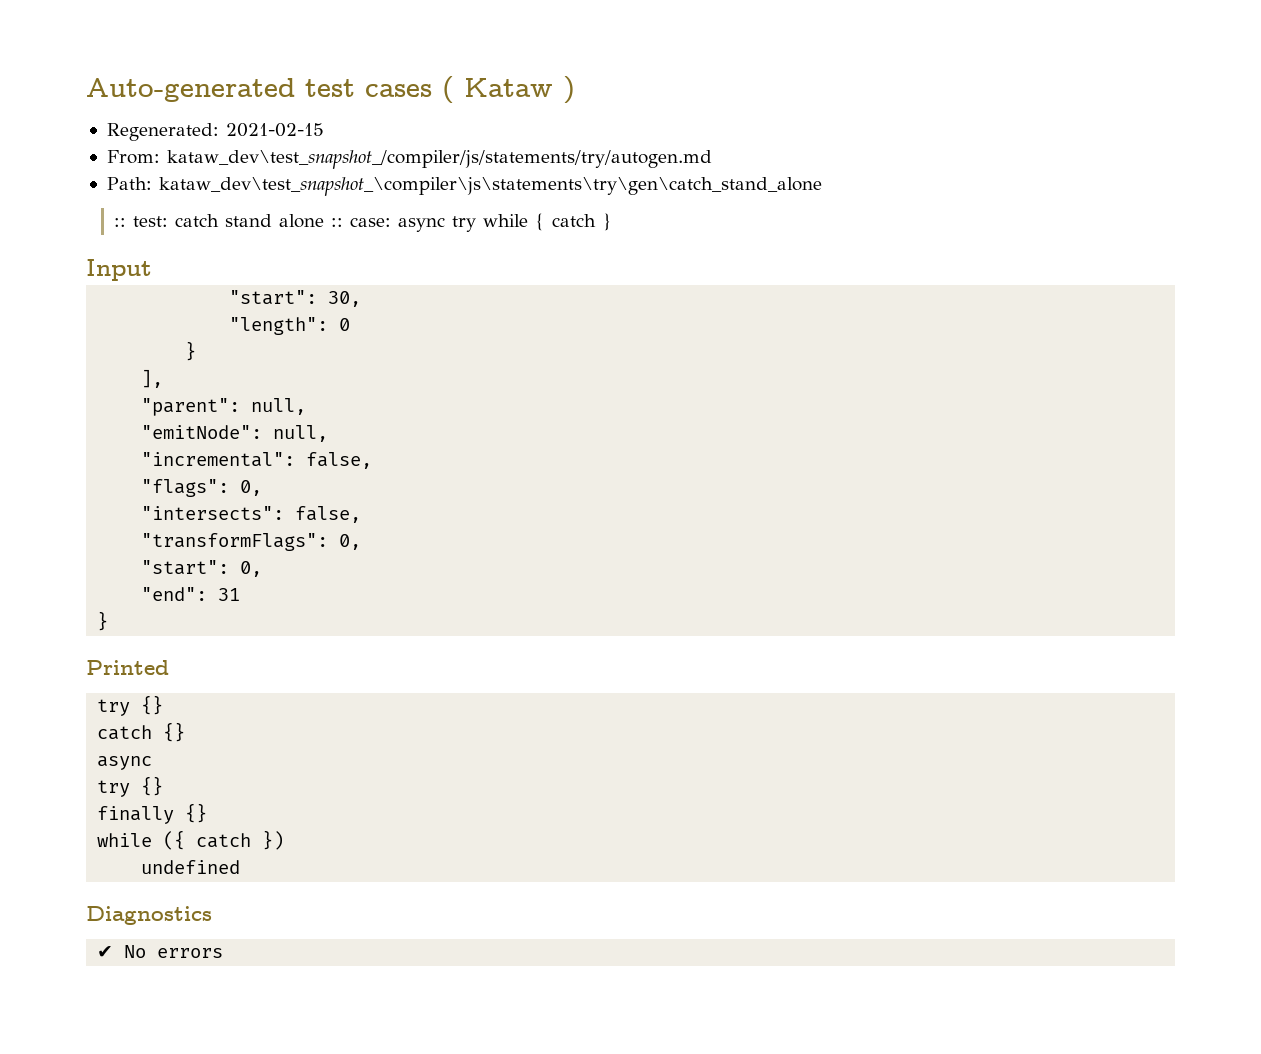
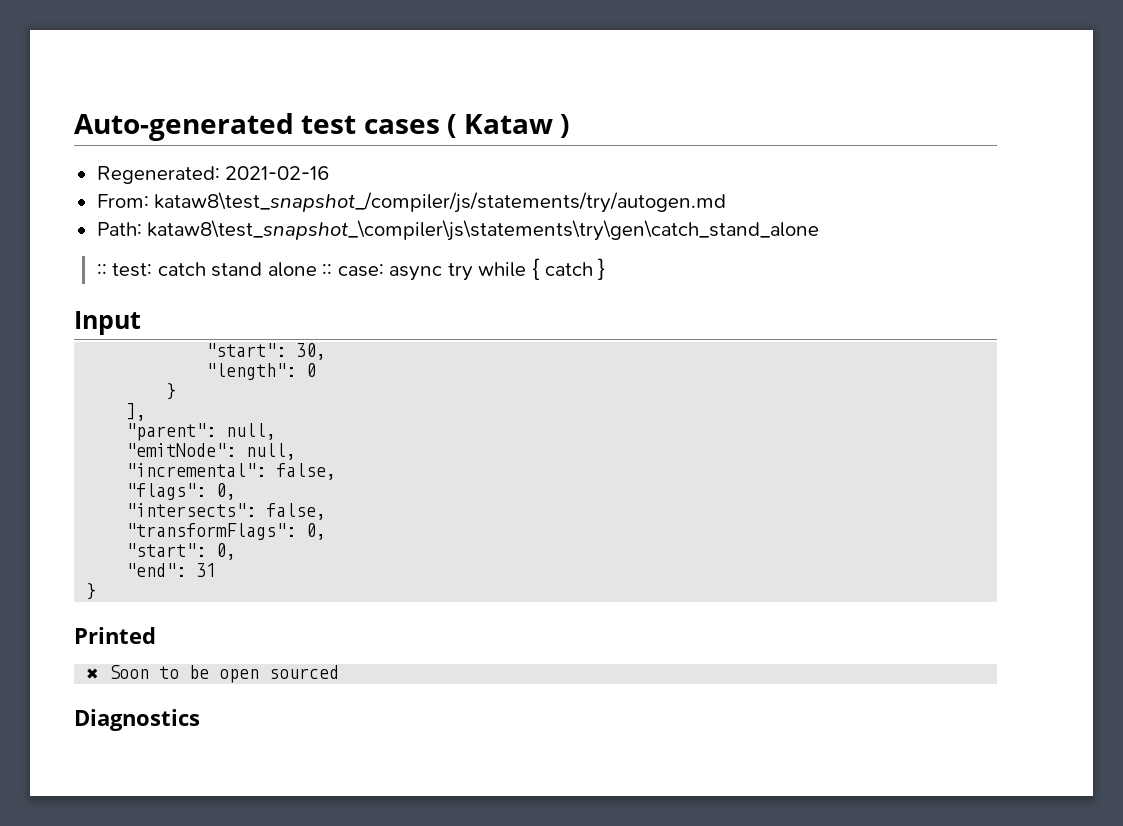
- Regenerated: 2021-02-15
+ Regenerated: 2021-02-16
- From: kataw_dev\test_snapshot_/compiler/js/statements/try/autogen.md
+ From: kataw8\test_snapshot_/compiler/js/statements/try/autogen.md
- Path: kataw_dev\test_snapshot_\compiler\js\statements\try\gen\catch_stand_alone
+ Path: kataw8\test_snapshot_\compiler\js\statements\try\gen\catch_stand_alone
  Printed
- try {}
- catch {}
- async
- try {}
- finally {}
- while ({ catch })
- undefined
+ ✖ Soon to be open sourced
  Diagnostics
- ✔ No errors

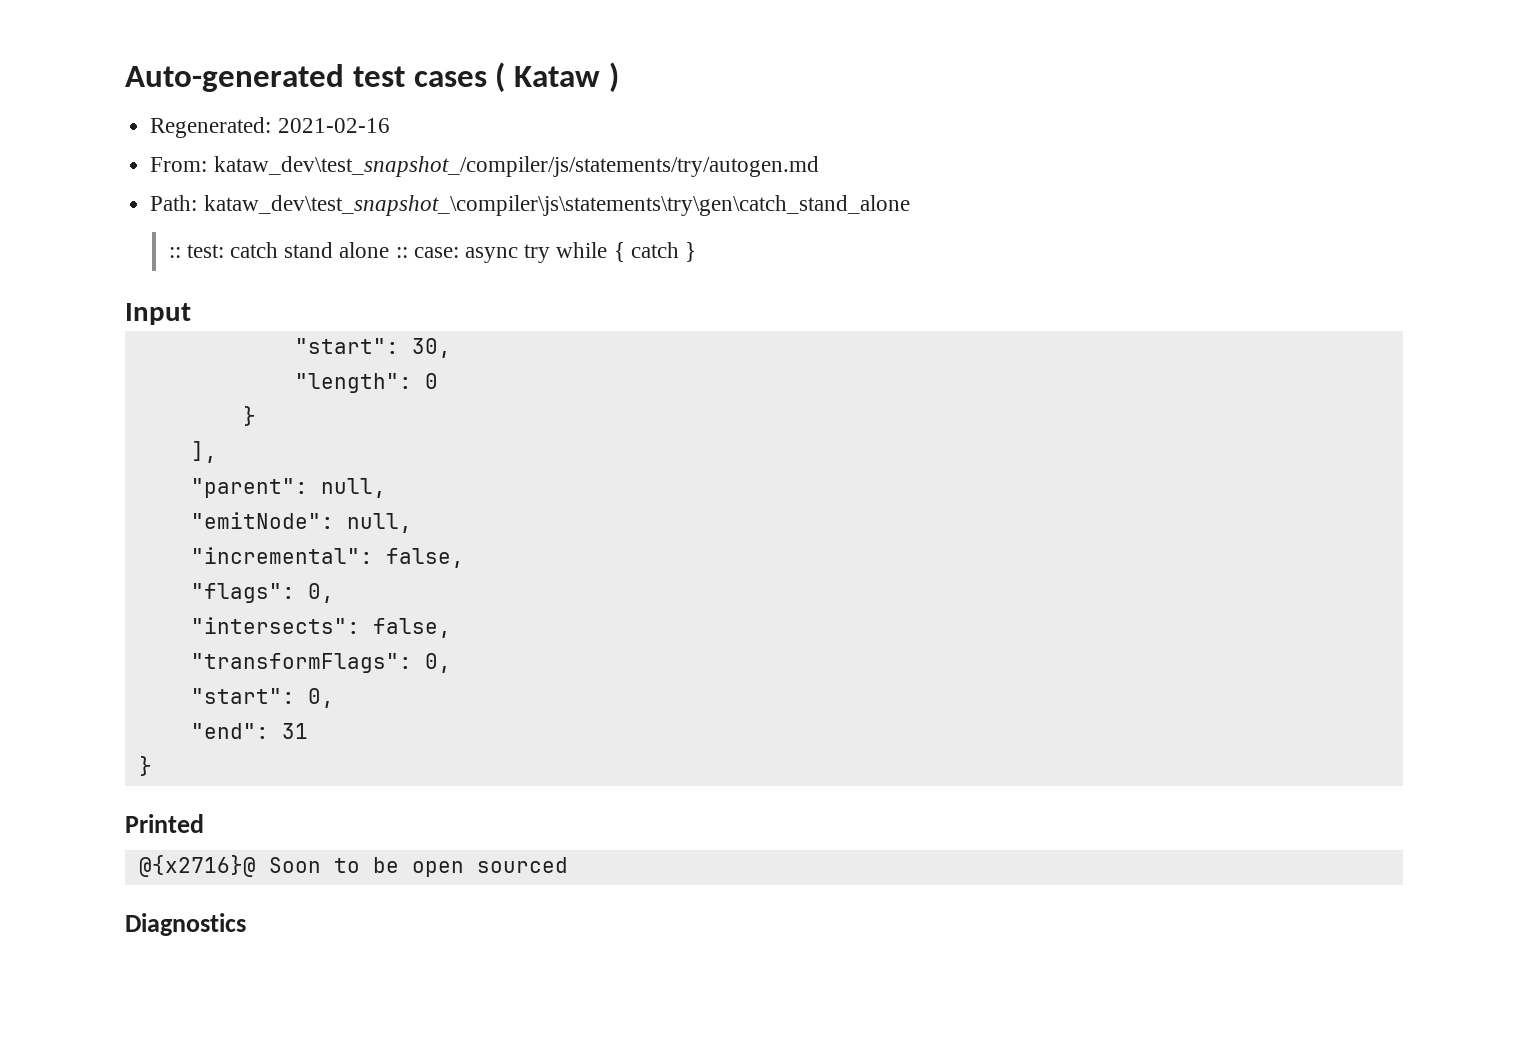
- From: kataw8\test_snapshot_/compiler/js/statements/try/autogen.md
+ From: kataw_dev\test_snapshot_/compiler/js/statements/try/autogen.md
- Path: kataw8\test_snapshot_\compiler\js\statements\try\gen\catch_stand_alone
+ Path: kataw_dev\test_snapshot_\compiler\js\statements\try\gen\catch_stand_alone
- ✖ Soon to be open sourced
+ @{x2716}@ Soon to be open sourced

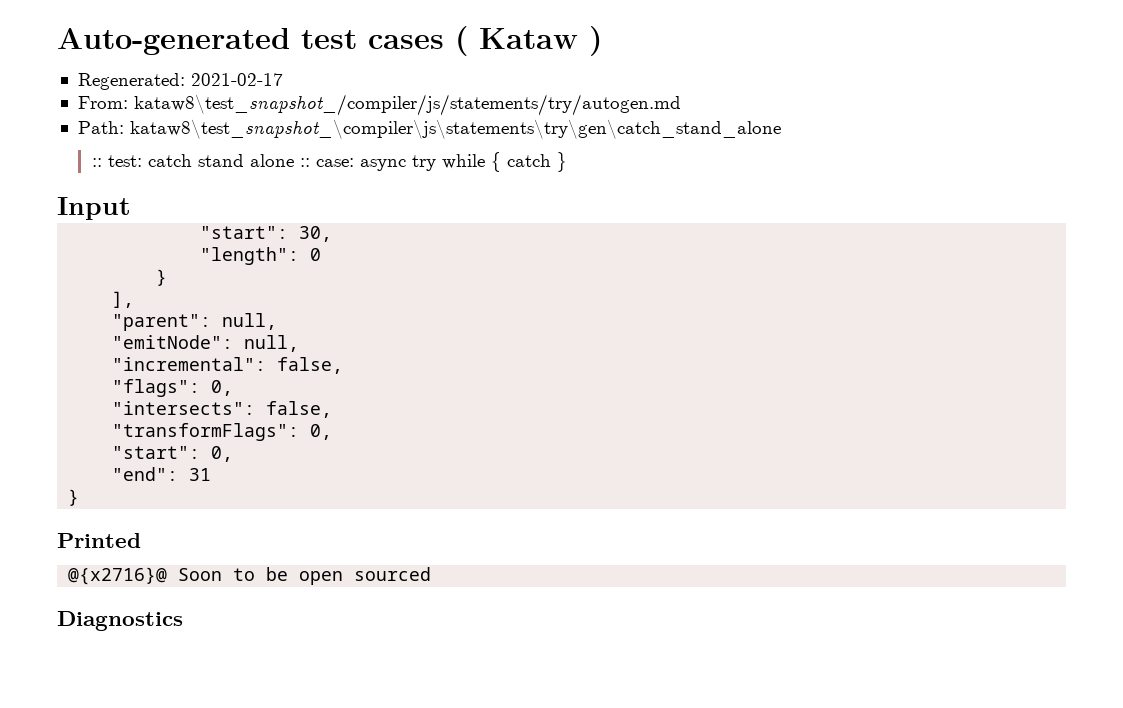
- Regenerated: 2021-02-16
+ Regenerated: 2021-02-17
- From: kataw_dev\test_snapshot_/compiler/js/statements/try/autogen.md
+ From: kataw8\test_snapshot_/compiler/js/statements/try/autogen.md
- Path: kataw_dev\test_snapshot_\compiler\js\statements\try\gen\catch_stand_alone
+ Path: kataw8\test_snapshot_\compiler\js\statements\try\gen\catch_stand_alone

